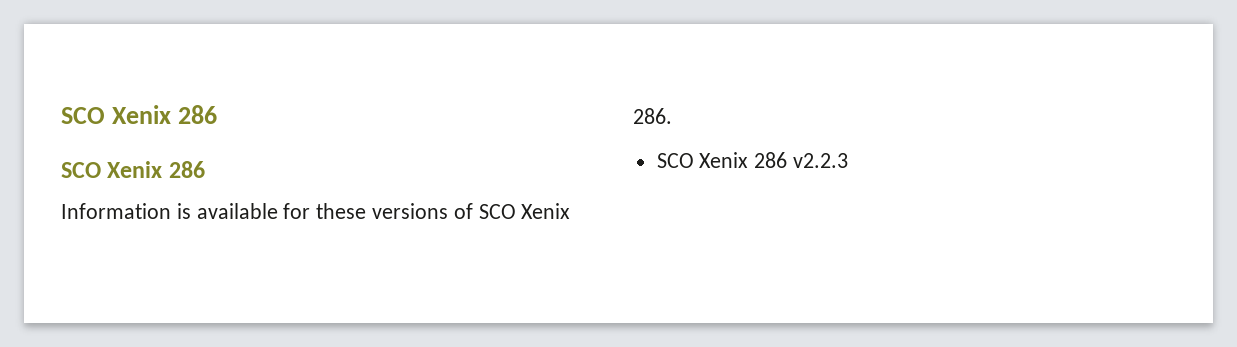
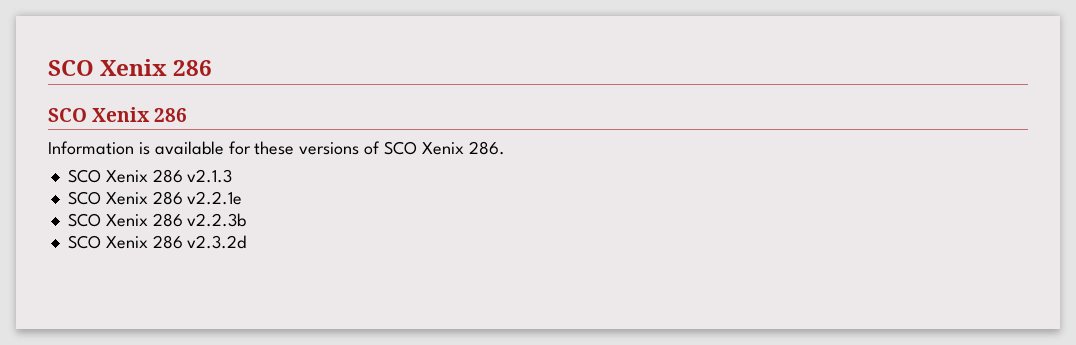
- SCO Xenix 286 v2.2.3
+ SCO Xenix 286 v2.1.3
+ SCO Xenix 286 v2.2.1e
+ SCO Xenix 286 v2.2.3b
+ SCO Xenix 286 v2.3.2d

